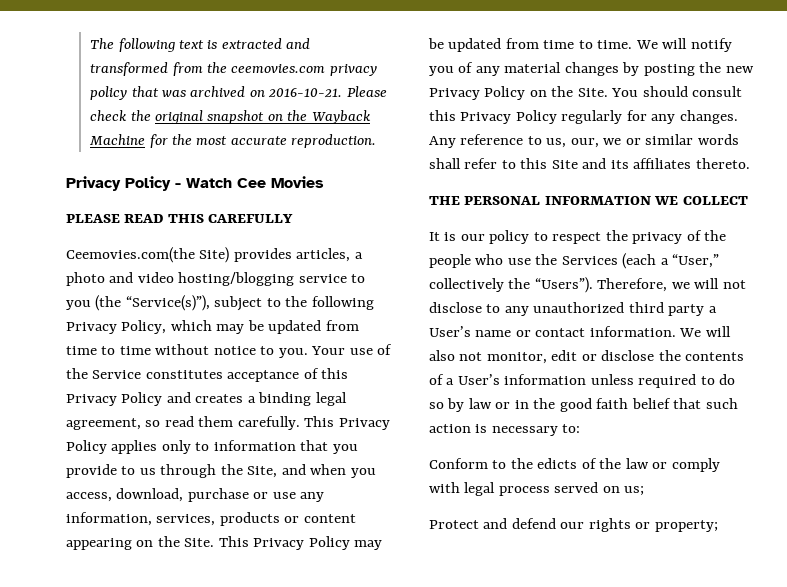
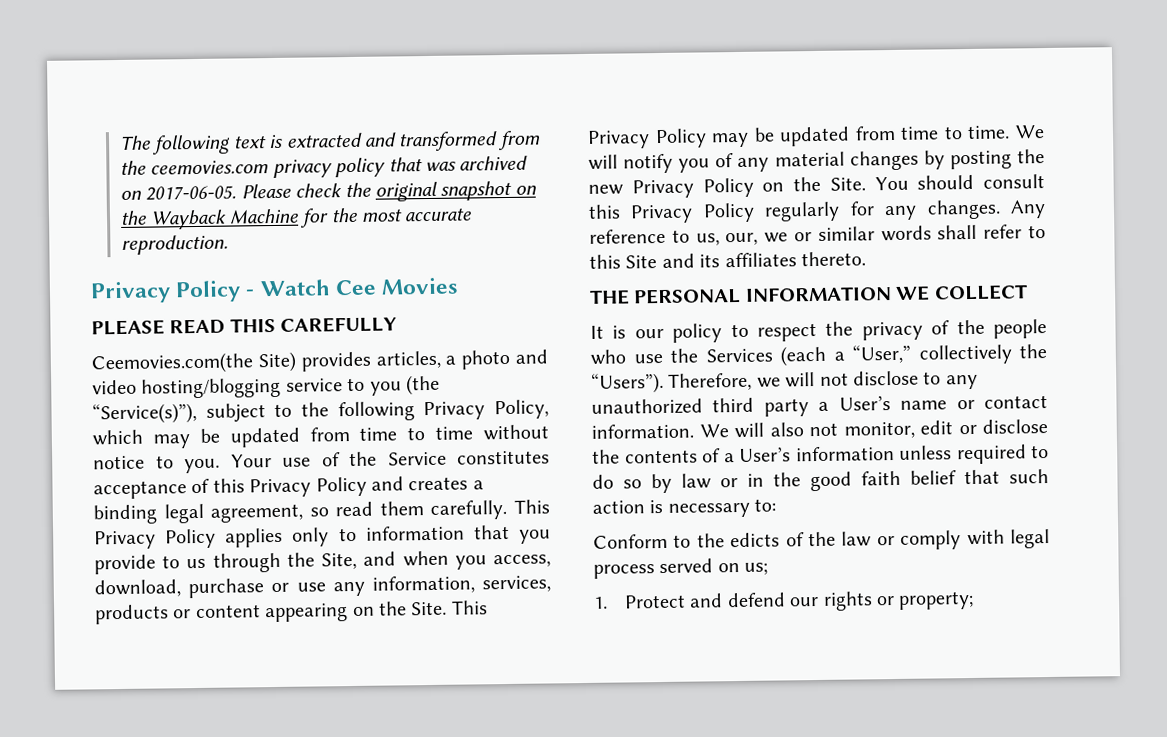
- The following text is extracted and transformed from the ceemovies.com privacy policy that was archived on 2016-10-21.
+ The following text is extracted and transformed from the ceemovies.com privacy policy that was archived on 2017-06-05.
- Protect and defend our rights or property;
+ 1. Protect and defend our rights or property;

